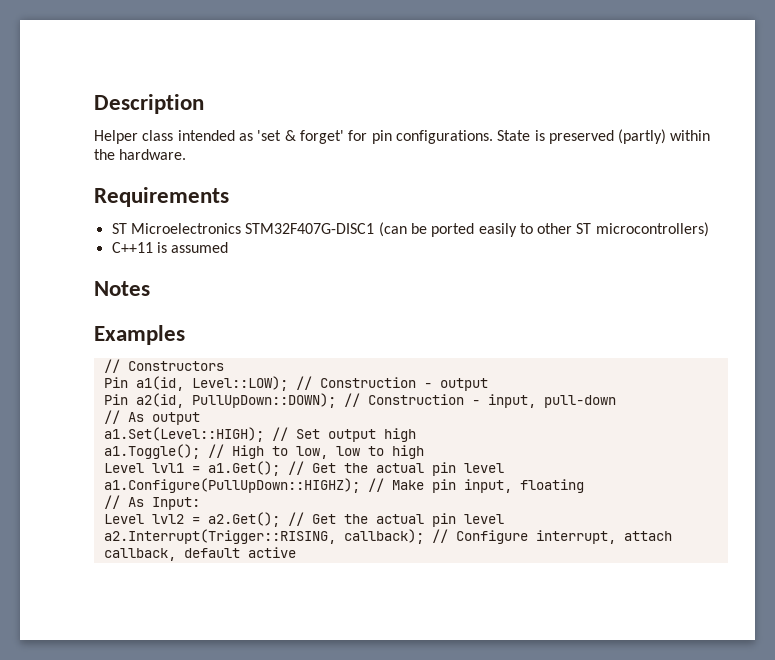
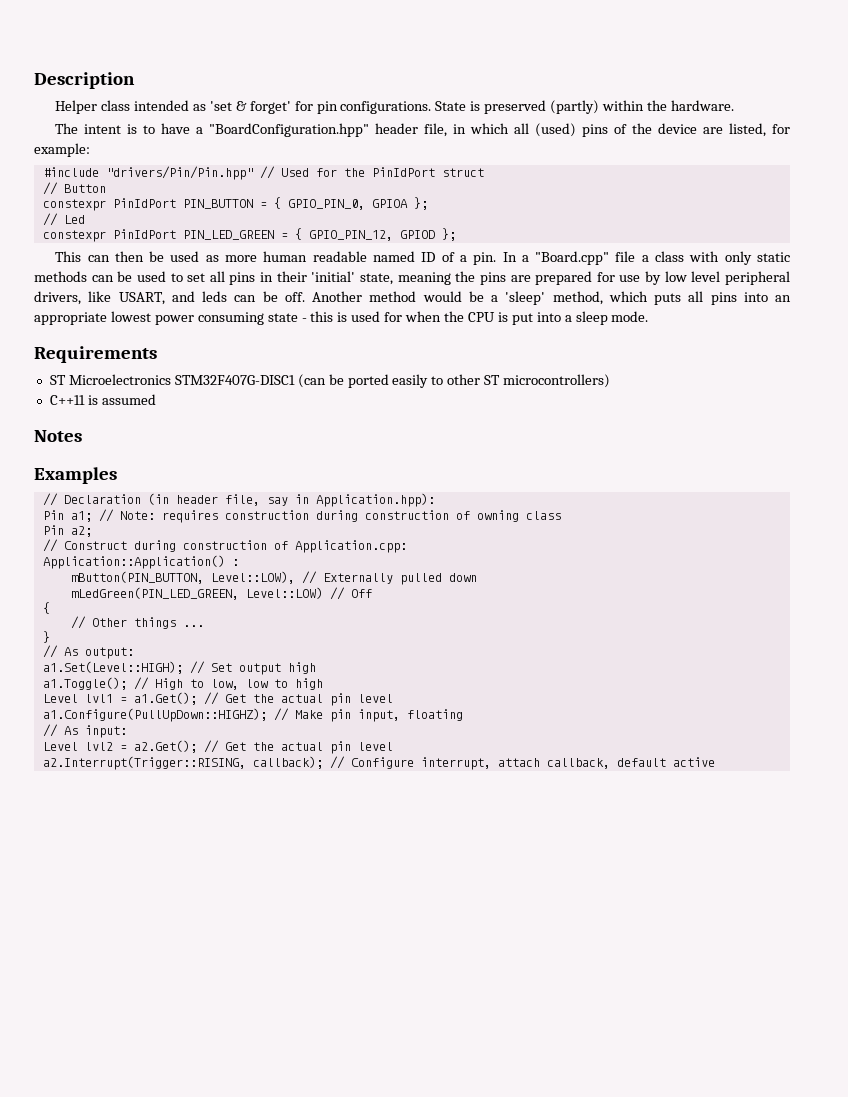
+ The intent is to have a "BoardConfiguration.hpp" header file, in which all (used) pins of the device are listed, for example:
+ #include "drivers/Pin/Pin.hpp" // Used for the PinIdPort struct
+ // Button
+ constexpr PinIdPort PIN_BUTTON = { GPIO_PIN_0, GPIOA };
+ // Led
+ constexpr PinIdPort PIN_LED_GREEN = { GPIO_PIN_12, GPIOD };
+ This can then be used as more human readable named ID of a pin. In a "Board.cpp" file a class with only static methods can be used to set all pins in their 'initial' state, meaning the pins are prepared for use by low level peripheral drivers, like USART, and leds can be off. Another method would be a 'sleep' method, which puts all pins into an appropriate lowest power consuming state - this is used for when the CPU is put into a sleep mode.
- // Constructors
- Pin a1(id, Level::LOW); // Construction - output
- Pin a2(id, PullUpDown::DOWN); // Construction - input, pull-down
- // As output
+ // Declaration (in header file, say in Application.hpp):
+ Pin a1; // Note: requires construction during construction of owning class
+ Pin a2;
+ // Construct during construction of Application.cpp:
+ Application::Application() :
+ mButton(PIN_BUTTON, Level::LOW), // Externally pulled down
+ mLedGreen(PIN_LED_GREEN, Level::LOW) // Off
+ {
+ // Other things ...
+ }
+ // As output:
- // As Input:
+ // As input:

